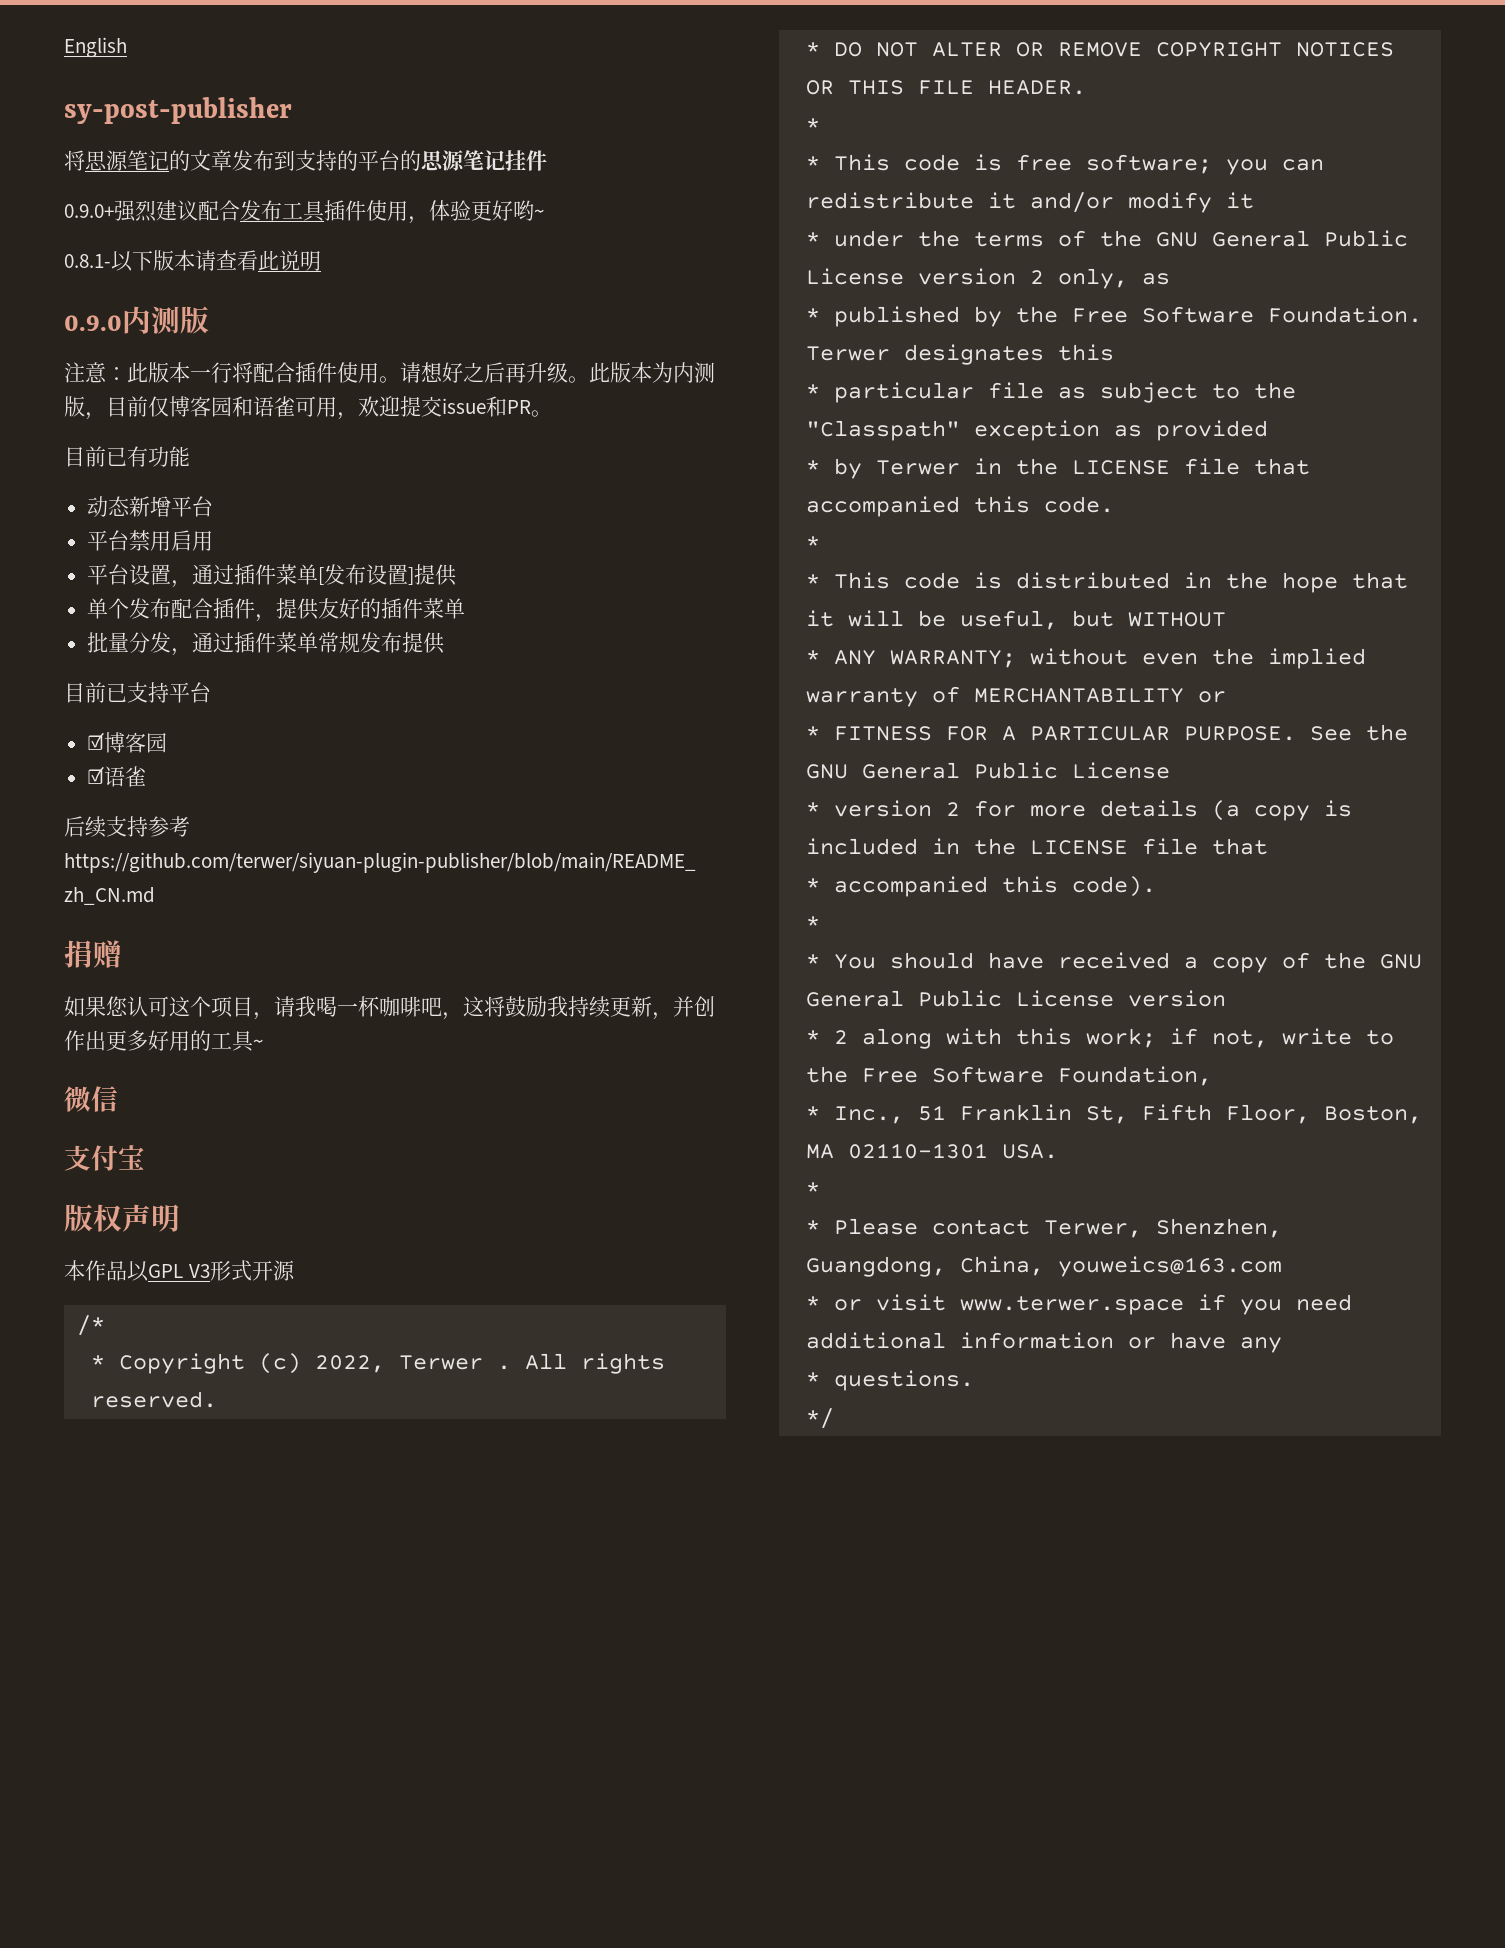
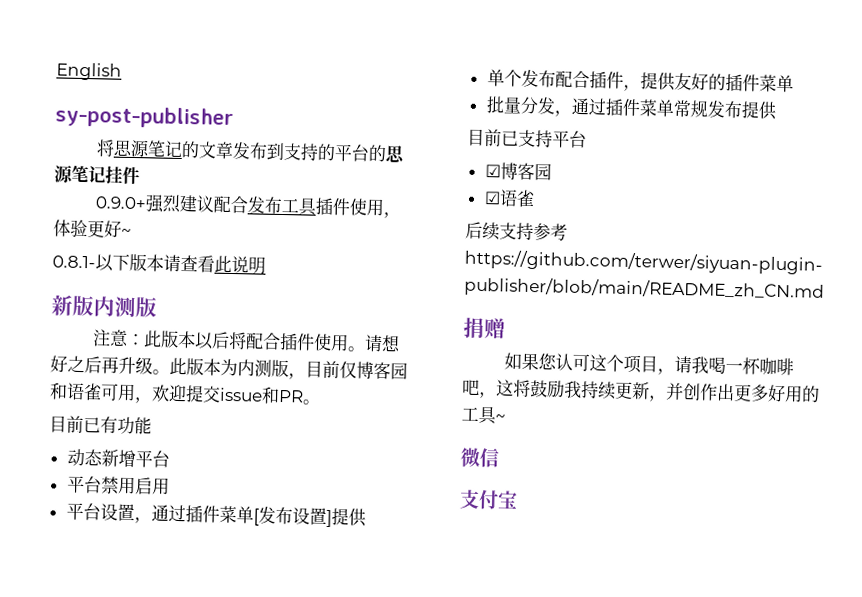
- 0.9.0+强烈建议配合发布工具插件使用，体验更好哟~
+ 0.9.0+强烈建议配合发布工具插件使用，体验更好~
- 0.9.0内测版
+ 新版内测版
- 注意：此版本一行将配合插件使用。
+ 注意：此版本以后将配合插件使用。
- 版权声明
- 本作品以GPL V3形式开源
- /*
- * Copyright (c) 2022, Terwer . All rights reserved.
- * DO NOT ALTER OR REMOVE COPYRIGHT NOTICES OR THIS FILE HEADER.
- *
- * This code is free software; you can redistribute it and/or modify it
- * under the terms of the GNU General Public License version 2 only, as
- * published by the Free Software Foundation. Terwer designates this
- * particular file as subject to the "Classpath" exception as provided
- * by Terwer in the LICENSE file that accompanied this code.
- *
- * This code is distributed in the hope that it will be useful, but WITHOUT
- * ANY WARRANTY; without even the implied warranty of MERCHANTABILITY or
- * FITNESS FOR A PARTICULAR PURPOSE. See the GNU General Public License
- * version 2 for more details (a copy is included in the LICENSE file that
- * accompanied this code).
- *
- * You should have received a copy of the GNU General Public License version
- * 2 along with this work; if not, write to the Free Software Foundation,
- * Inc., 51 Franklin St, Fifth Floor, Boston, MA 02110-1301 USA.
- *
- * Please contact Terwer, Shenzhen, Guangdong, China, youweics@163.com
- * or visit www.terwer.space if you need additional information or have any
- * questions.
- */

